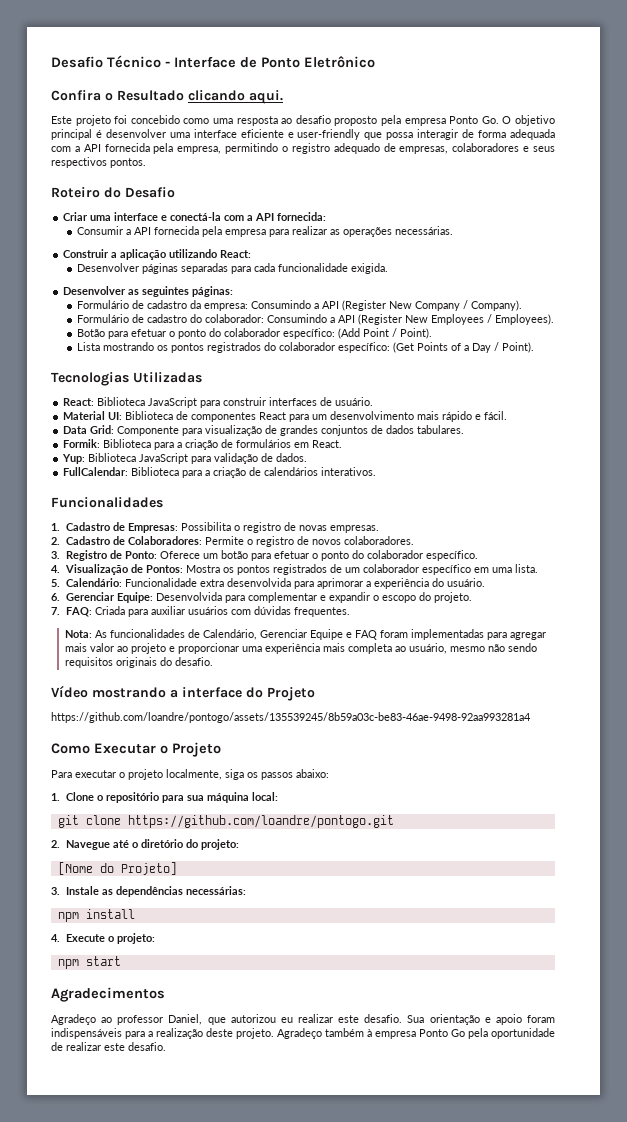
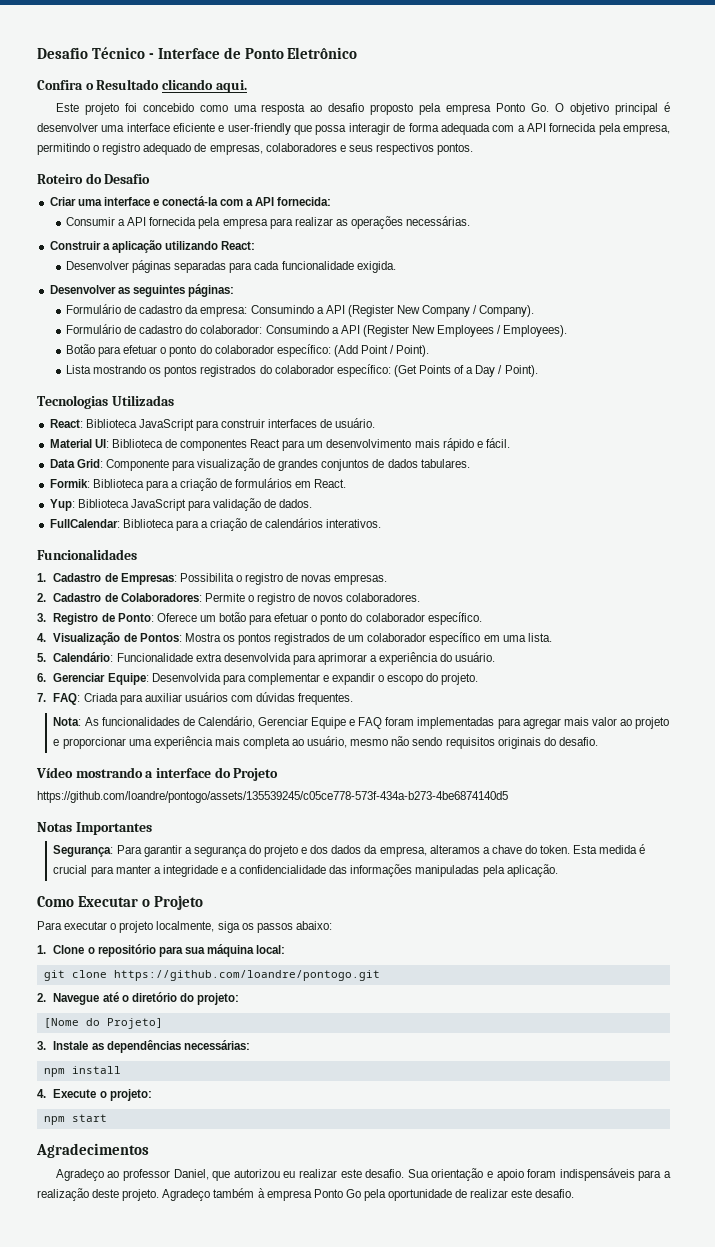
- https://github.com/loandre/pontogo/assets/135539245/8b59a03c-be83-46ae-9498-92aa993281a4
+ https://github.com/loandre/pontogo/assets/135539245/c05ce778-573f-434a-b273-4be6874140d5
+ Notas Importantes
+ Segurança: Para garantir a segurança do projeto e dos dados da empresa, alteramos a chave do token. Esta medida é crucial para manter a integridade e a confidencialidade das informações manipuladas pela aplicação.

